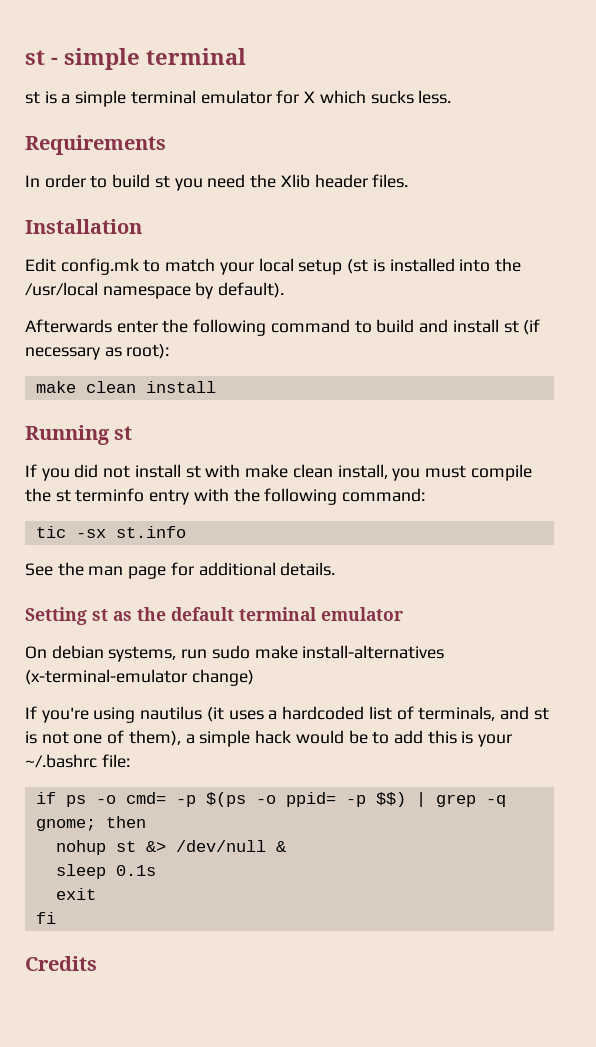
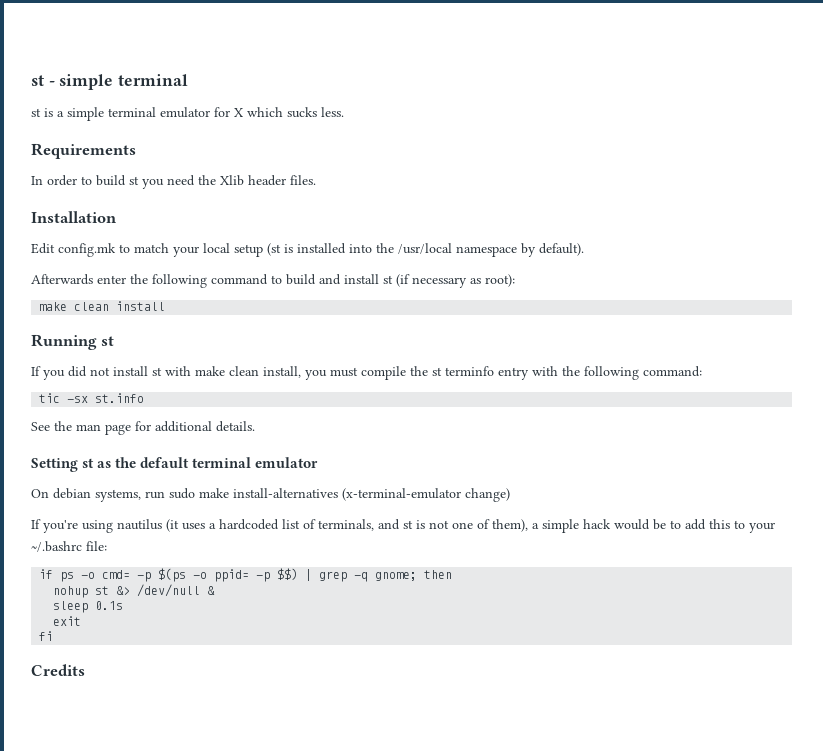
- If you're using nautilus (it uses a hardcoded list of terminals, and st is not one of them), a simple hack would be to add this is your ~/.bashrc file:
+ If you're using nautilus (it uses a hardcoded list of terminals, and st is not one of them), a simple hack would be to add this to your ~/.bashrc file:

